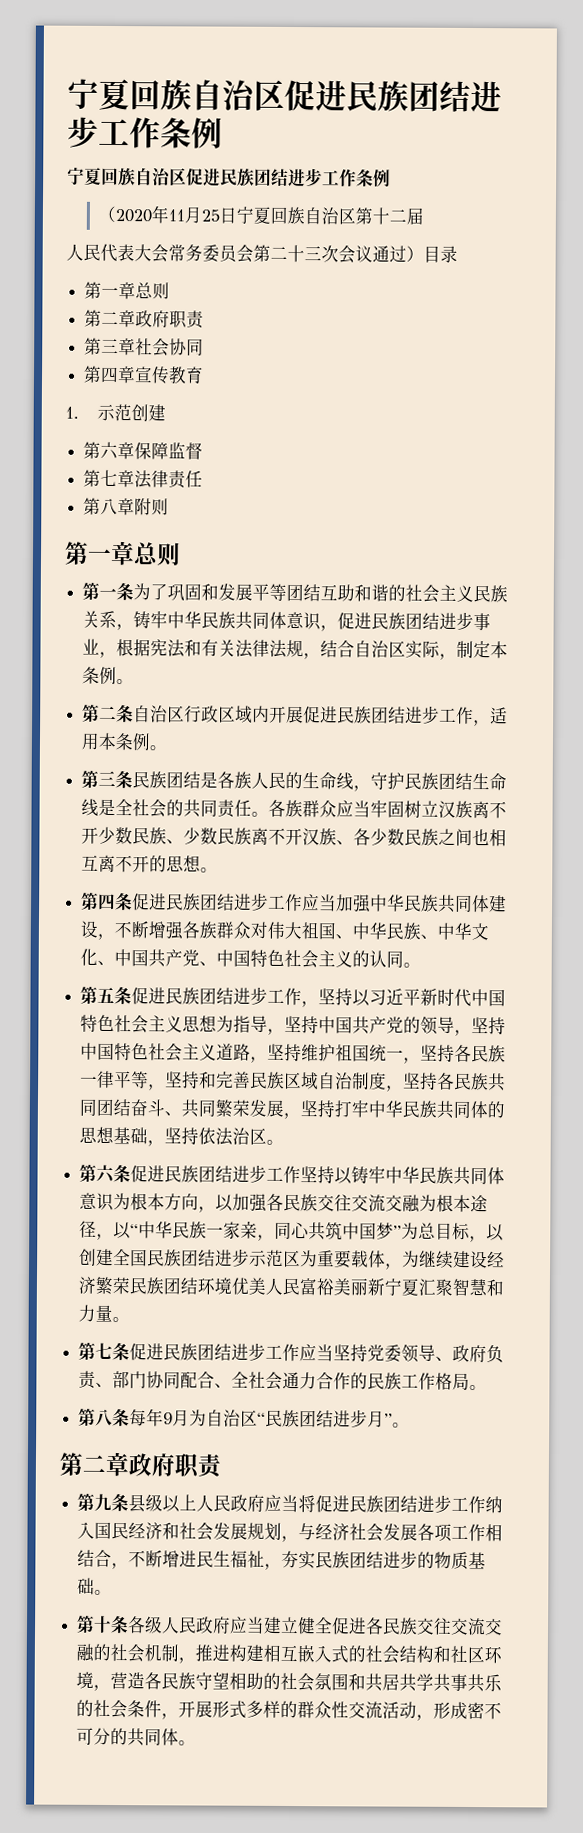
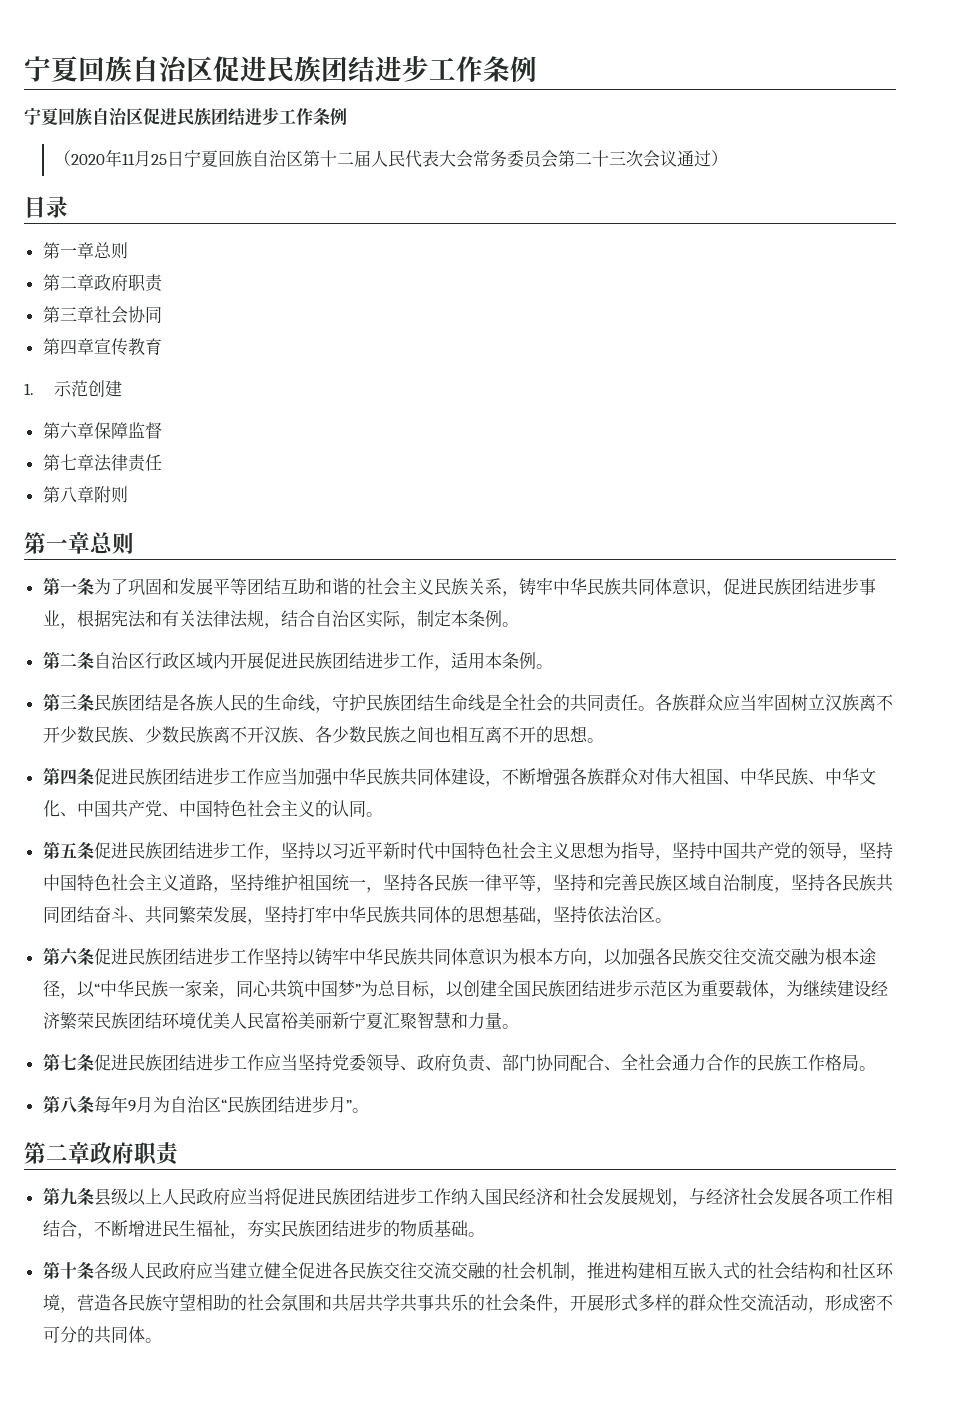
- （2020年11月25日宁夏回族自治区第十二届
- 人民代表大会常务委员会第二十三次会议通过）目录
+ （2020年11月25日宁夏回族自治区第十二届人民代表大会常务委员会第二十三次会议通过）
+ 目录

